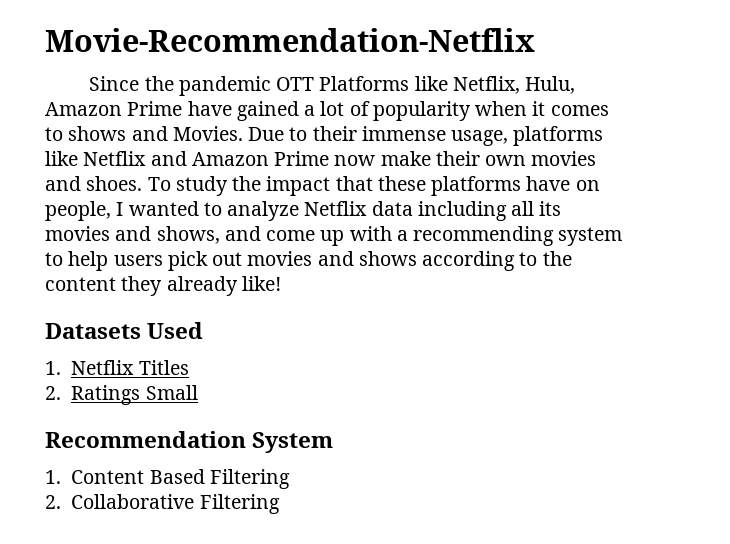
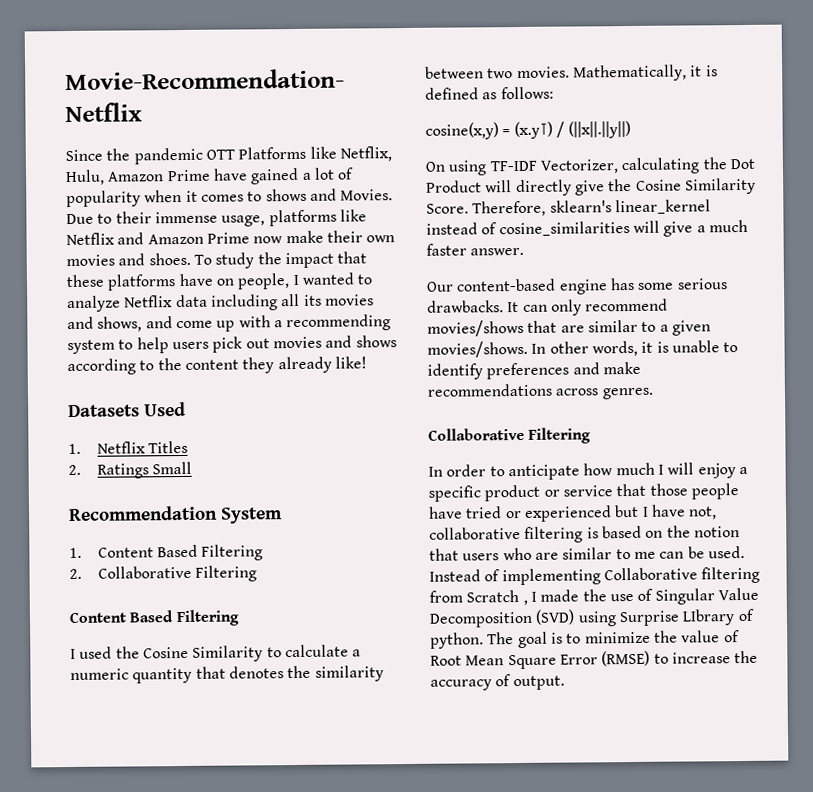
  2. Collaborative Filtering
+ Content Based Filtering
+ I used the Cosine Similarity to calculate a numeric quantity that denotes the similarity between two movies. Mathematically, it is defined as follows:
+ cosine(x,y) = (x.y⊺) / (||x||.||y||)
+ On using TF-IDF Vectorizer, calculating the Dot Product will directly give the Cosine Similarity Score. Therefore, sklearn's linear_kernel instead of cosine_similarities will give a much faster answer.
+ Our content-based engine has some serious drawbacks. It can only recommend movies/shows that are similar to a given movies/shows. In other words, it is unable to identify preferences and make recommendations across genres.
+ Collaborative Filtering
+ In order to anticipate how much I will enjoy a specific product or service that those people have tried or experienced but I have not, collaborative filtering is based on the notion that users who are similar to me can be used. Instead of implementing Collaborative filtering from Scratch , I made the use of Singular Value Decomposition (SVD) using Surprise LIbrary of python. The goal is to minimize the value of Root Mean Square Error (RMSE) to increase the accuracy of output.

